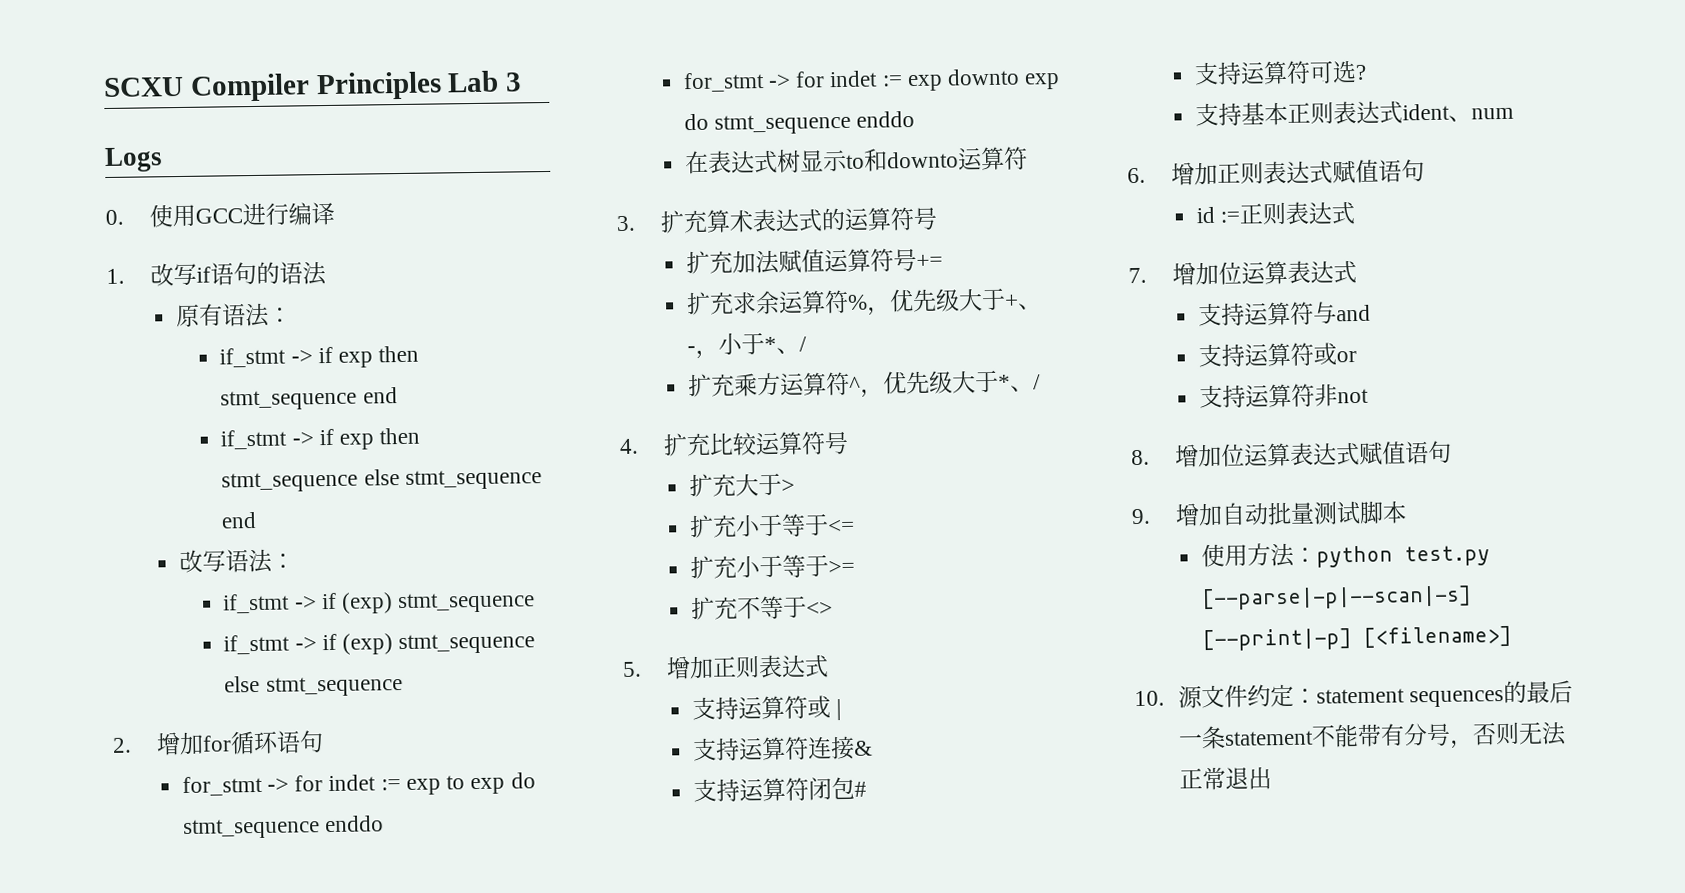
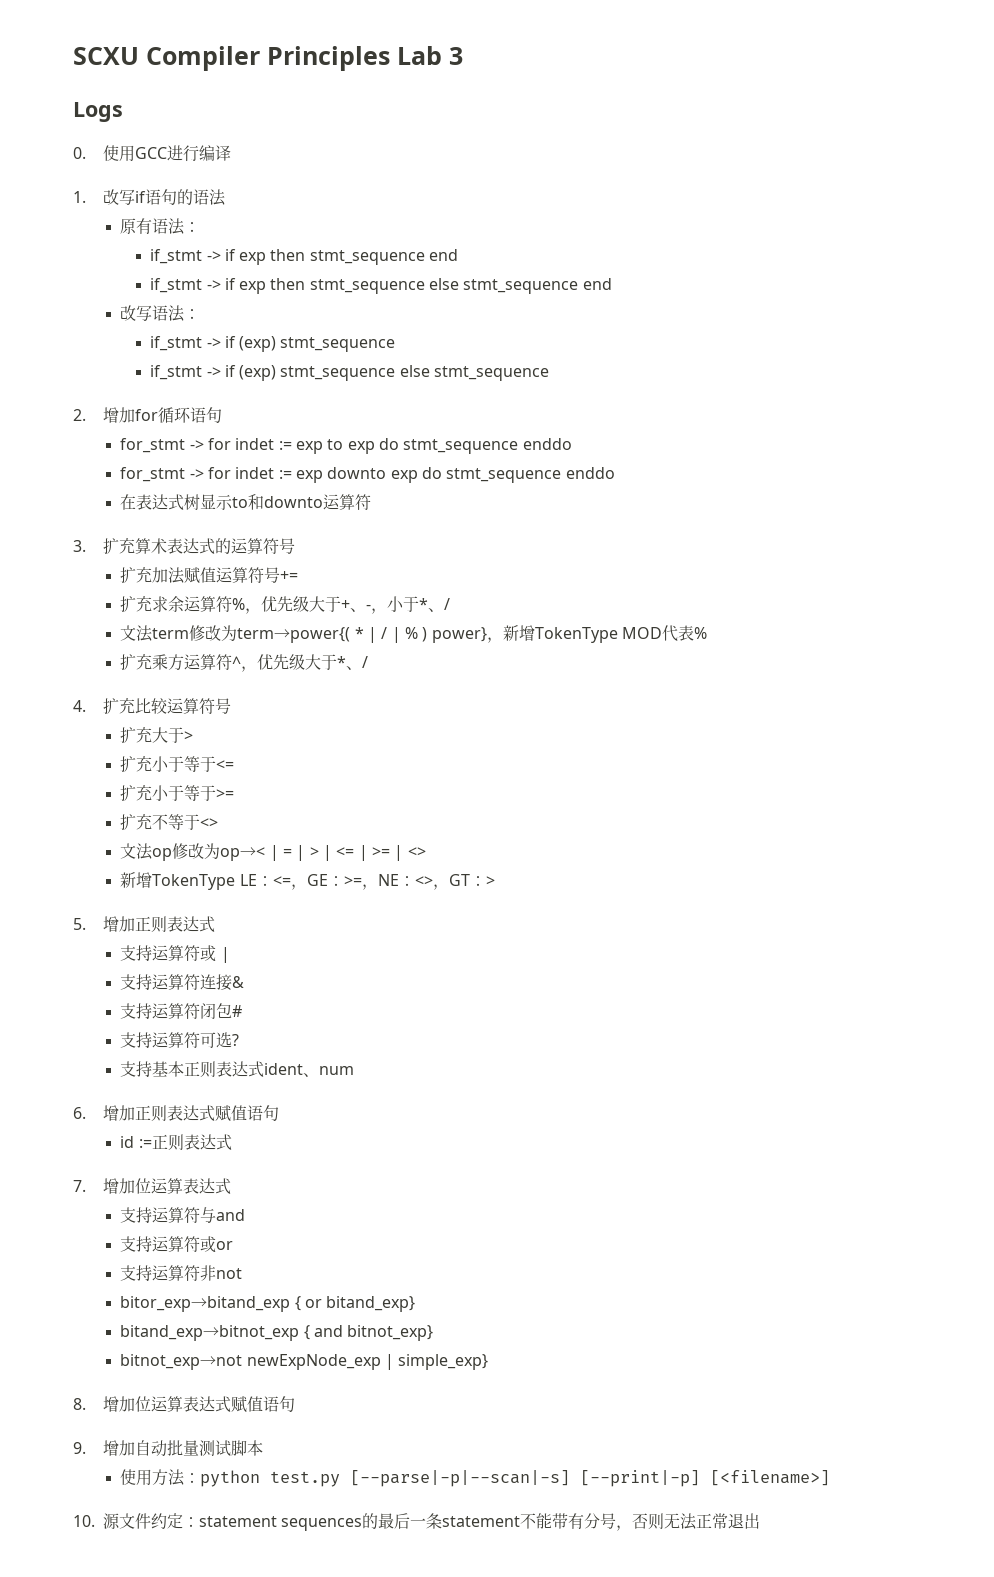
+ 文法term修改为term→power{( * | / | % ) power}，新增TokenType MOD代表%
+ 文法op修改为op→< | = | > | <= | >= | <>
+ 新增TokenType LE：<=，GE：>=，NE：<>，GT：>
+ bitor_exp→bitand_exp { or bitand_exp}
+ bitand_exp→bitnot_exp { and bitnot_exp}
+ bitnot_exp→not newExpNode_exp | simple_exp}

